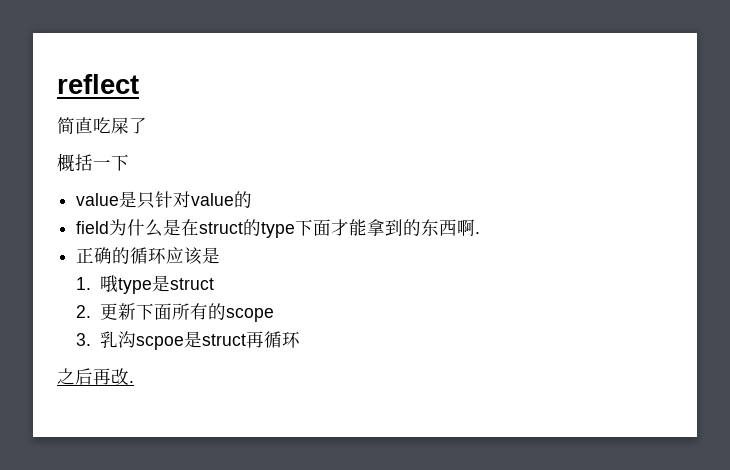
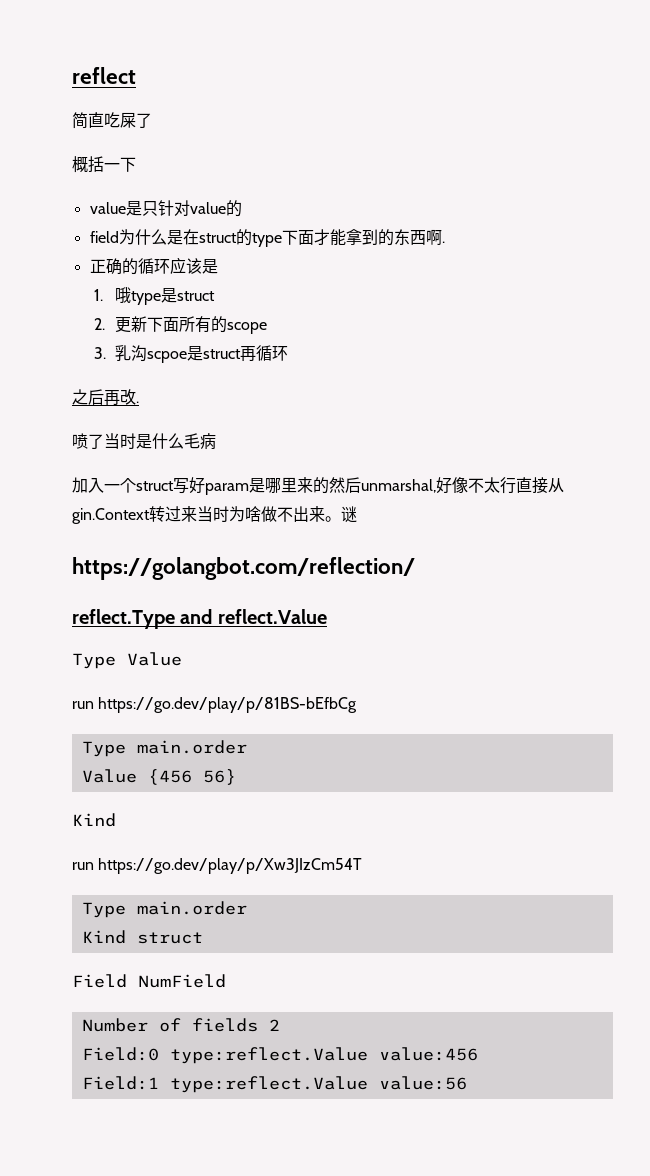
+ 喷了当时是什么毛病
+ 加入一个struct写好param是哪里来的然后unmarshal,好像不太行直接从gin.Context转过来当时为啥做不出来。谜
+ https://golangbot.com/reflection/
+ reflect.Type and reflect.Value
+ Type Value
+ run https://go.dev/play/p/81BS-bEfbCg
+ Type main.order
+ Value {456 56}
+ Kind
+ run https://go.dev/play/p/Xw3JIzCm54T
+ Type main.order
+ Kind struct
+ Field NumField
+ Number of fields 2
+ Field:0 type:reflect.Value value:456
+ Field:1 type:reflect.Value value:56

